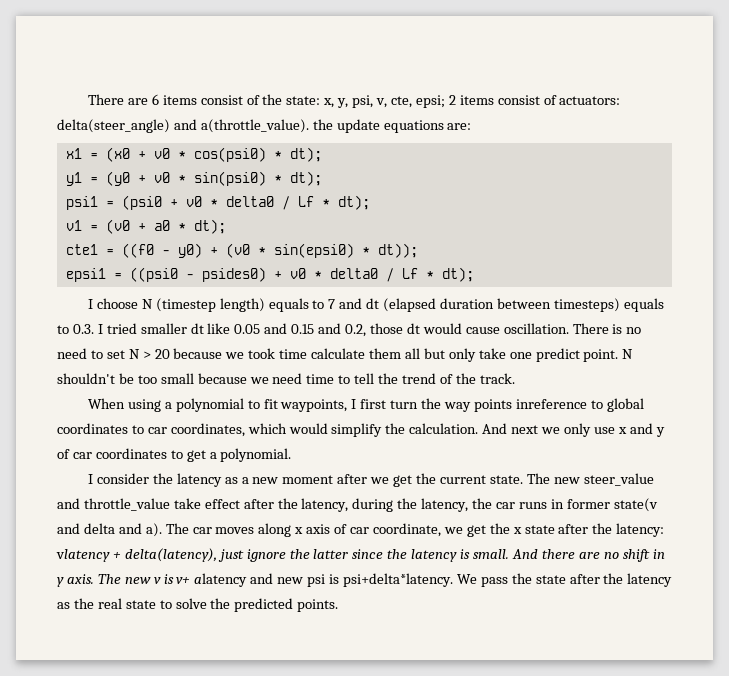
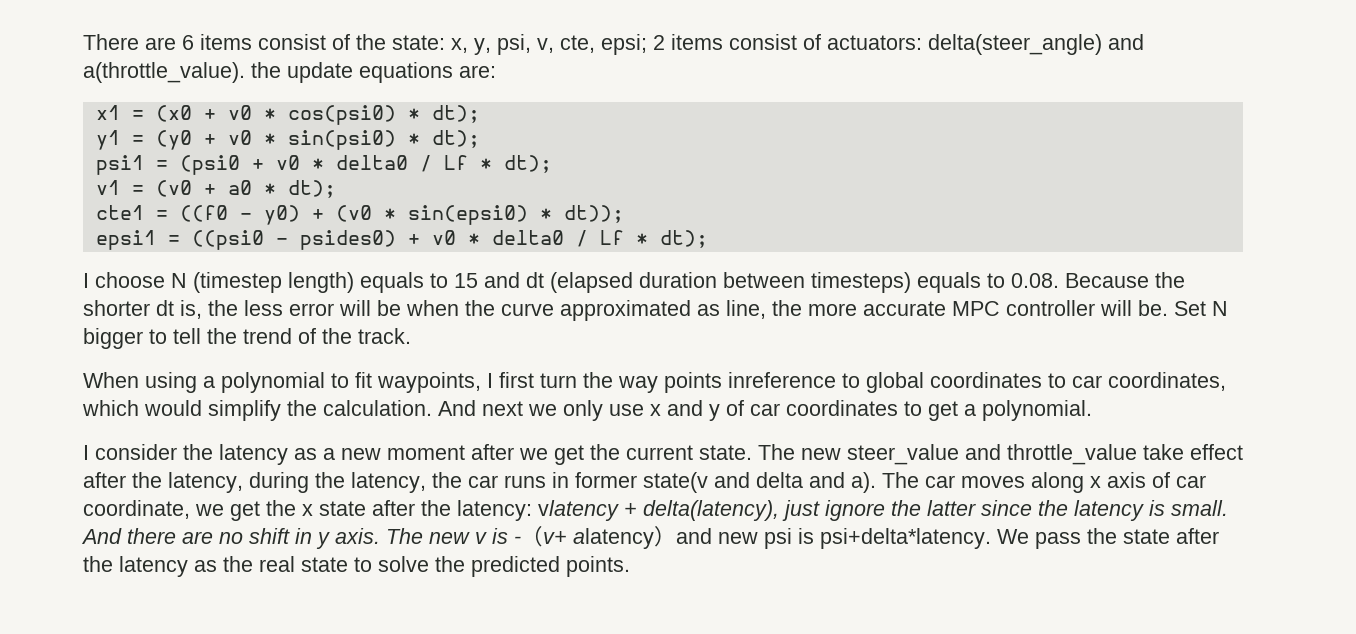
- I choose N (timestep length) equals to 7 and dt (elapsed duration between timesteps) equals to 0.3. I tried smaller dt like 0.05 and 0.15 and 0.2, those dt would cause oscillation. There is no need to set N > 20 because we took time calculate them all but only take one predict point. N shouldn't be too small because we need time to tell the trend of the track.
+ I choose N (timestep length) equals to 15 and dt (elapsed duration between timesteps) equals to 0.08. Because the shorter dt is, the less error will be when the curve approximated as line, the more accurate MPC controller will be. Set N bigger to tell the trend of the track.
- The new v is v+ alatency and new psi is psi+delta*latency.
+ The new v is -（v+ alatency）and new psi is psi+delta*latency.

